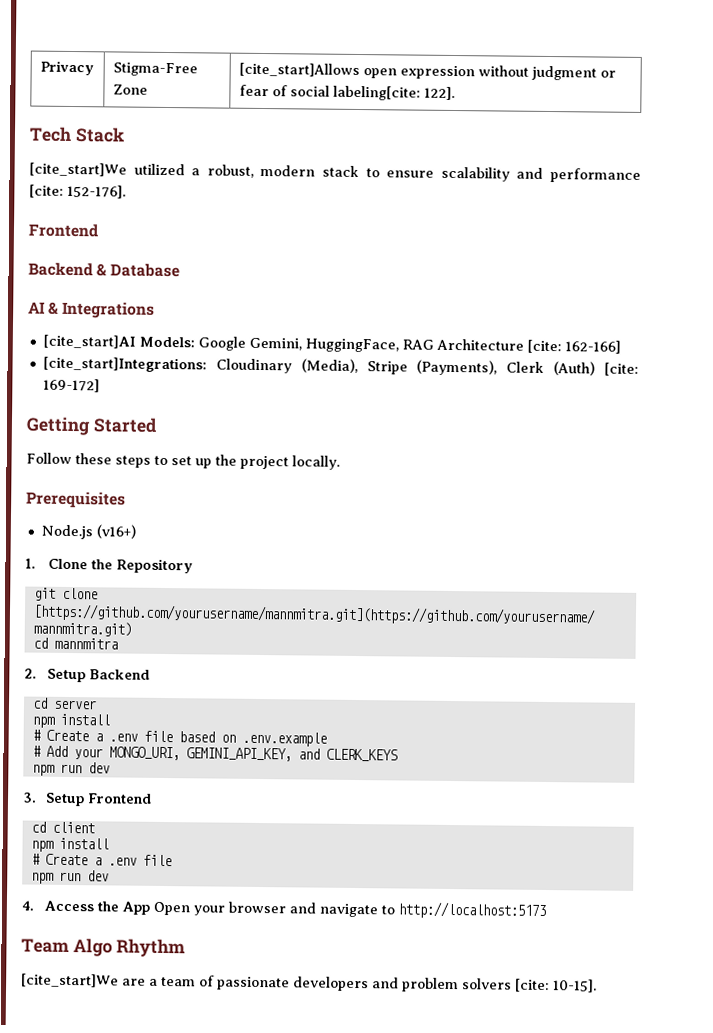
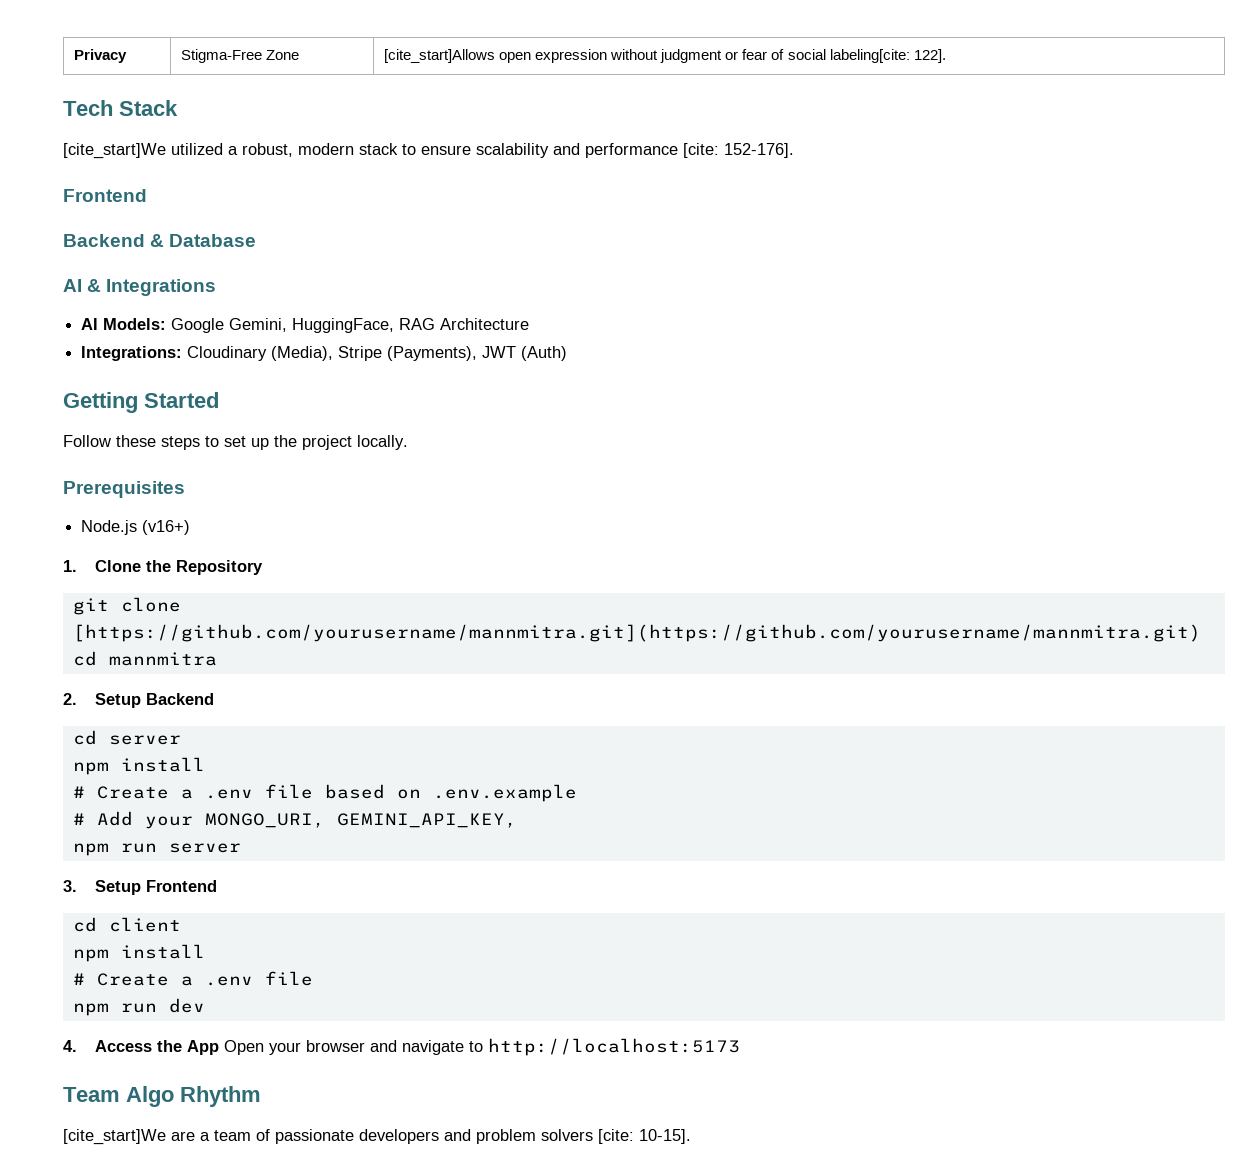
- [cite_start]AI Models: Google Gemini, HuggingFace, RAG Architecture [cite: 162-166]
- [cite_start]Integrations: Cloudinary (Media), Stripe (Payments), Clerk (Auth) [cite: 169-172]
+ AI Models: Google Gemini, HuggingFace, RAG Architecture
+ Integrations: Cloudinary (Media), Stripe (Payments), JWT (Auth)
- # Add your MONGO_URI, GEMINI_API_KEY, and CLERK_KEYS
- npm run dev
+ # Add your MONGO_URI, GEMINI_API_KEY,
+ npm run server

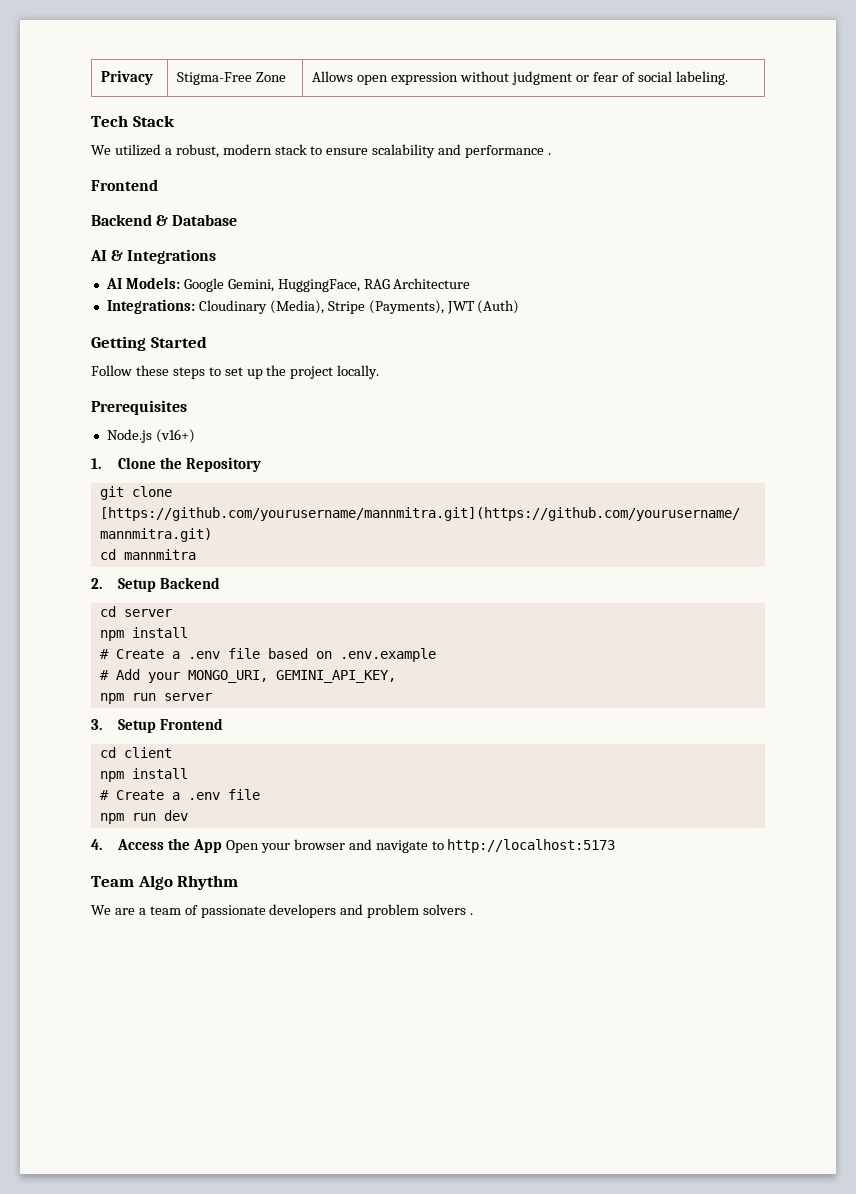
- Privacy | Stigma-Free Zone | [cite_start]Allows open expression without judgment or fear of social labeling[cite: 122].
+ Privacy | Stigma-Free Zone | Allows open expression without judgment or fear of social labeling.
- [cite_start]We utilized a robust, modern stack to ensure scalability and performance [cite: 152-176].
+ We utilized a robust, modern stack to ensure scalability and performance .
- [cite_start]We are a team of passionate developers and problem solvers [cite: 10-15].
+ We are a team of passionate developers and problem solvers .

